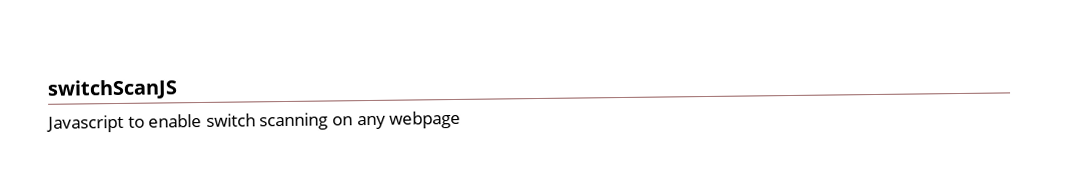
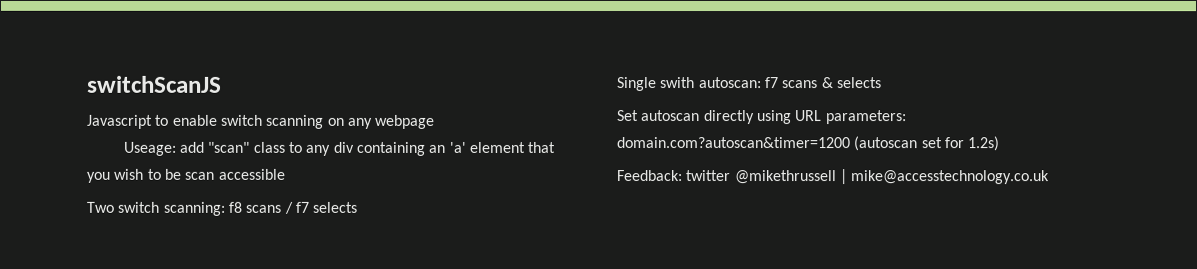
+ Useage: add "scan" class to any div containing an 'a' element that you wish to be scan accessible
+ Two switch scanning: f8 scans / f7 selects
+ Single swith autoscan: f7 scans & selects
+ Set autoscan directly using URL parameters: domain.com?autoscan&timer=1200 (autoscan set for 1.2s)
+ Feedback: twitter @mikethrussell | mike@accesstechnology.co.uk

